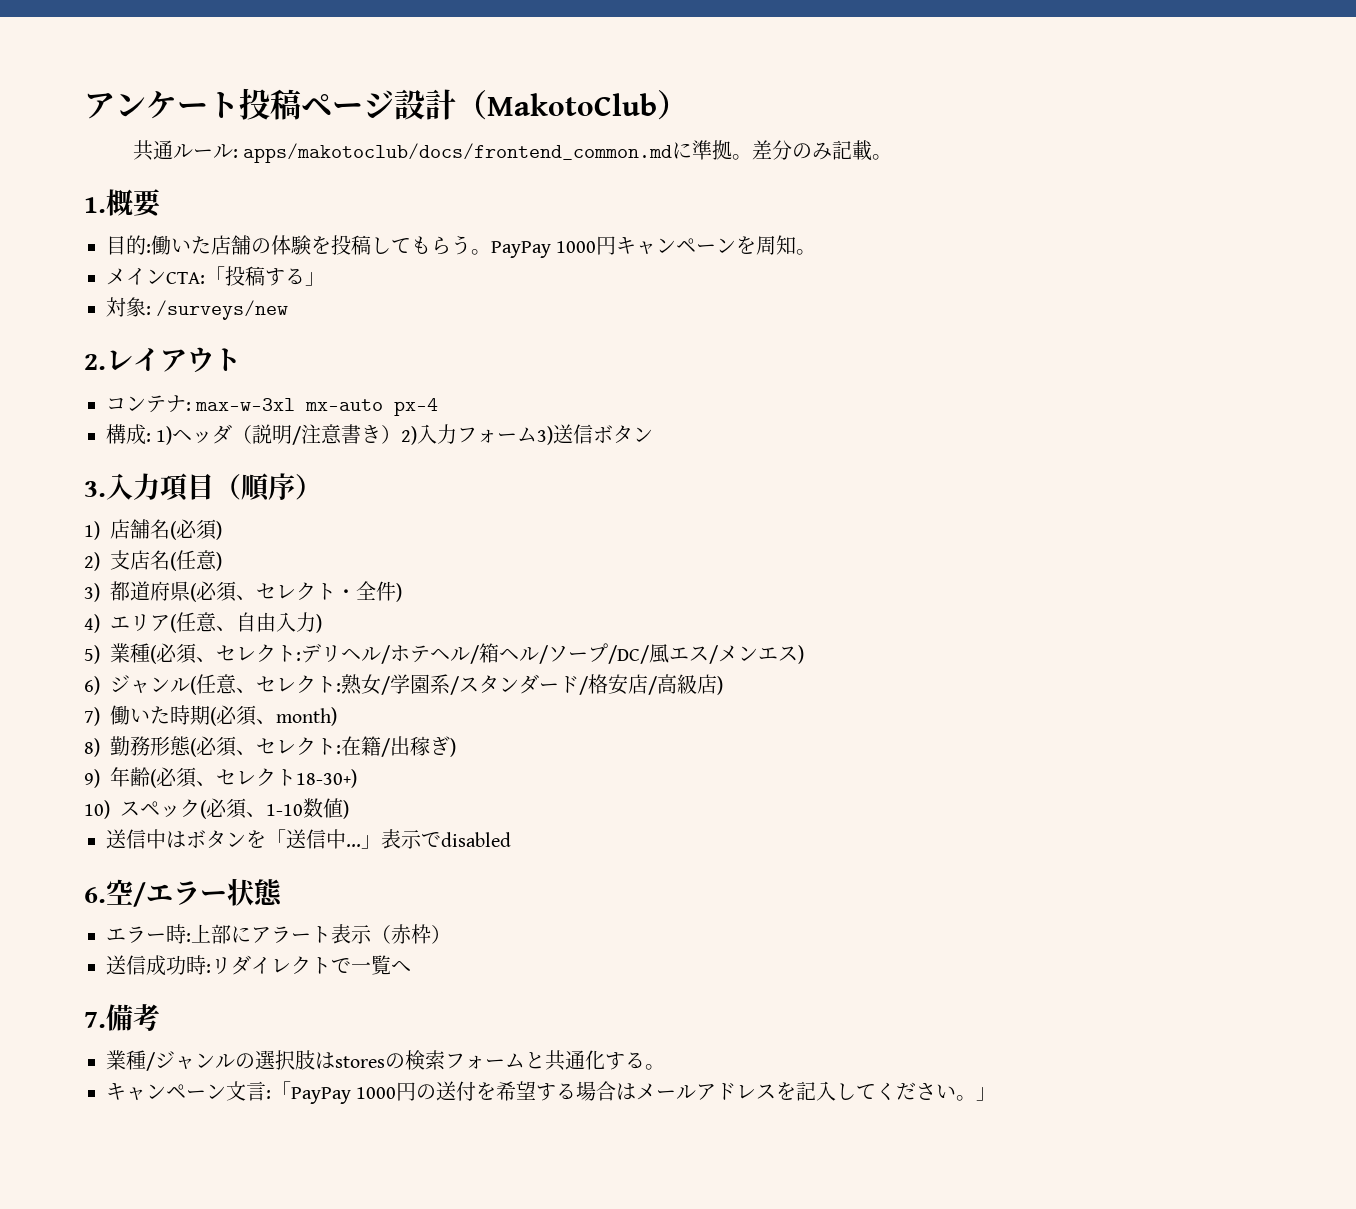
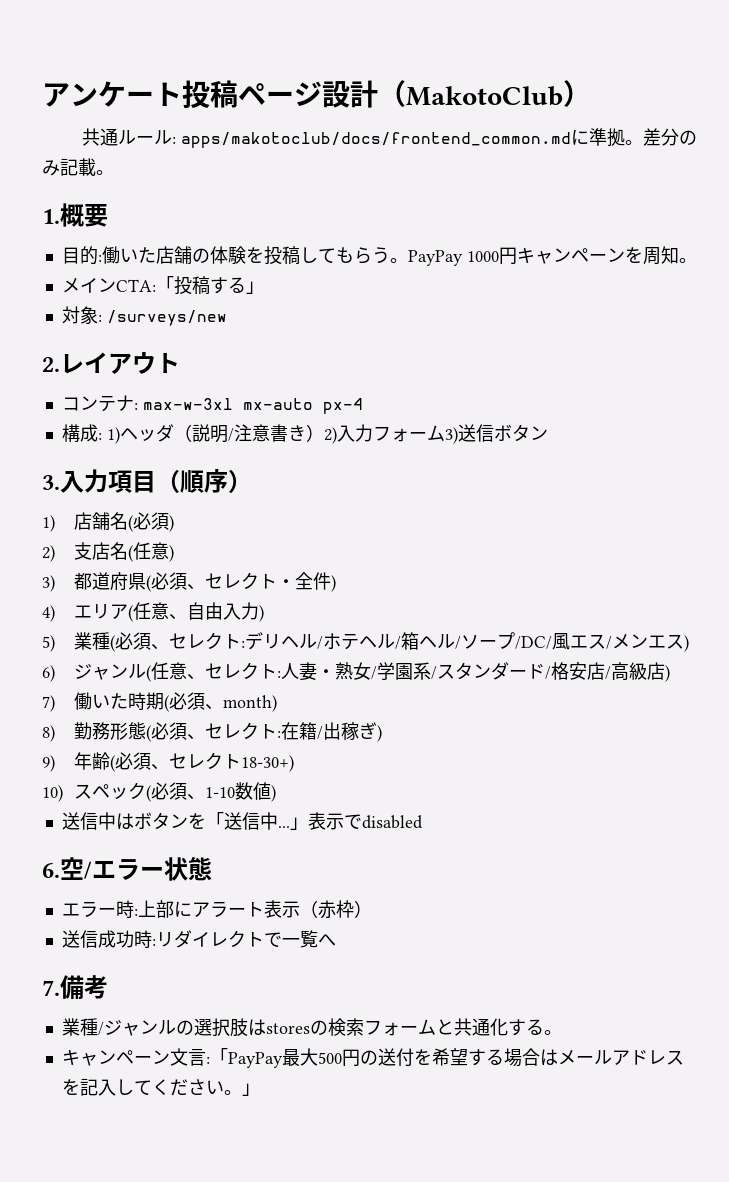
- 6)ジャンル(任意、セレクト:熟女/学園系/スタンダード/格安店/高級店)
+ 6)ジャンル(任意、セレクト:人妻・熟女/学園系/スタンダード/格安店/高級店)
- キャンペーン文言:「PayPay 1000円の送付を希望する場合はメールアドレスを記入してください。」
+ キャンペーン文言:「PayPay最大500円の送付を希望する場合はメールアドレスを記入してください。」

